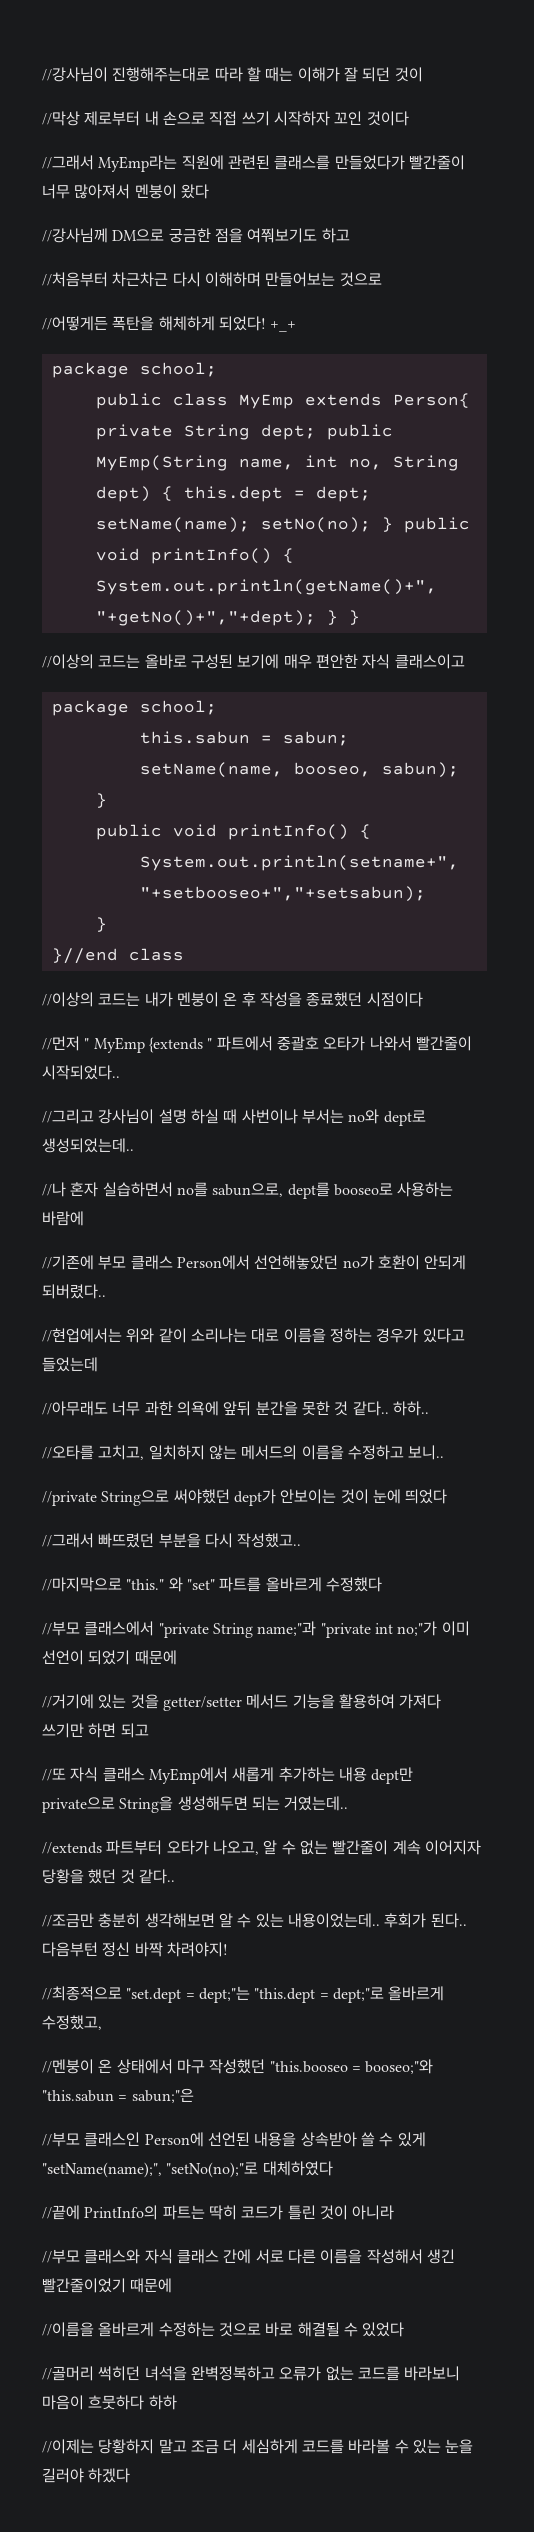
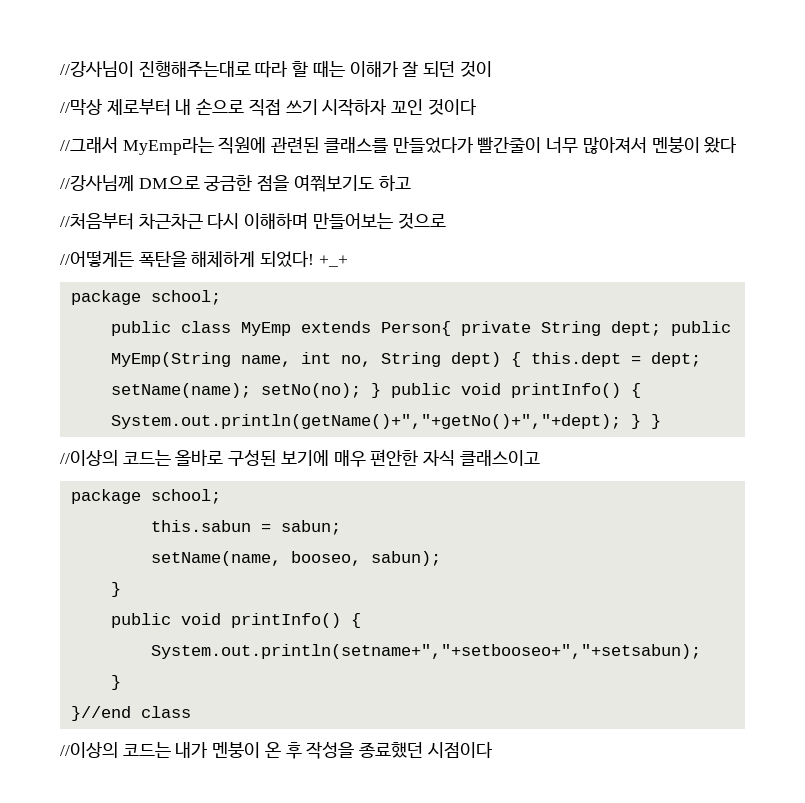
- //먼저 " MyEmp {extends " 파트에서 중괄호 오타가 나와서 빨간줄이 시작되었다..
- //그리고 강사님이 설명 하실 때 사번이나 부서는 no와 dept로 생성되었는데..
- //나 혼자 실습하면서 no를 sabun으로, dept를 booseo로 사용하는 바람에
- //기존에 부모 클래스 Person에서 선언해놓았던 no가 호환이 안되게 되버렸다..
- //현업에서는 위와 같이 소리나는 대로 이름을 정하는 경우가 있다고 들었는데
- //아무래도 너무 과한 의욕에 앞뒤 분간을 못한 것 같다.. 하하..
- //오타를 고치고, 일치하지 않는 메서드의 이름을 수정하고 보니..
- //private String으로 써야했던 dept가 안보이는 것이 눈에 띄었다
- //그래서 빠뜨렸던 부분을 다시 작성했고..
- //마지막으로 "this." 와 "set" 파트를 올바르게 수정했다
- //부모 클래스에서 "private String name;"과 "private int no;"가 이미 선언이 되었기 때문에
- //거기에 있는 것을 getter/setter 메서드 기능을 활용하여 가져다 쓰기만 하면 되고
- //또 자식 클래스 MyEmp에서 새롭게 추가하는 내용 dept만 private으로 String을 생성해두면 되는 거였는데..
- //extends 파트부터 오타가 나오고, 알 수 없는 빨간줄이 계속 이어지자 당황을 했던 것 같다..
- //조금만 충분히 생각해보면 알 수 있는 내용이었는데.. 후회가 된다.. 다음부턴 정신 바짝 차려야지!
- //최종적으로 "set.dept = dept;"는 "this.dept = dept;"로 올바르게 수정했고,
- //멘붕이 온 상태에서 마구 작성했던 "this.booseo = booseo;"와 "this.sabun = sabun;"은
- //부모 클래스인 Person에 선언된 내용을 상속받아 쓸 수 있게 "setName(name);", "setNo(no);"로 대체하였다
- //끝에 PrintInfo의 파트는 딱히 코드가 틀린 것이 아니라
- //부모 클래스와 자식 클래스 간에 서로 다른 이름을 작성해서 생긴 빨간줄이었기 때문에
- //이름을 올바르게 수정하는 것으로 바로 해결될 수 있었다
- //골머리 썩히던 녀석을 완벽정복하고 오류가 없는 코드를 바라보니 마음이 흐뭇하다 하하
- //이제는 당황하지 말고 조금 더 세심하게 코드를 바라볼 수 있는 눈을 길러야 하겠다

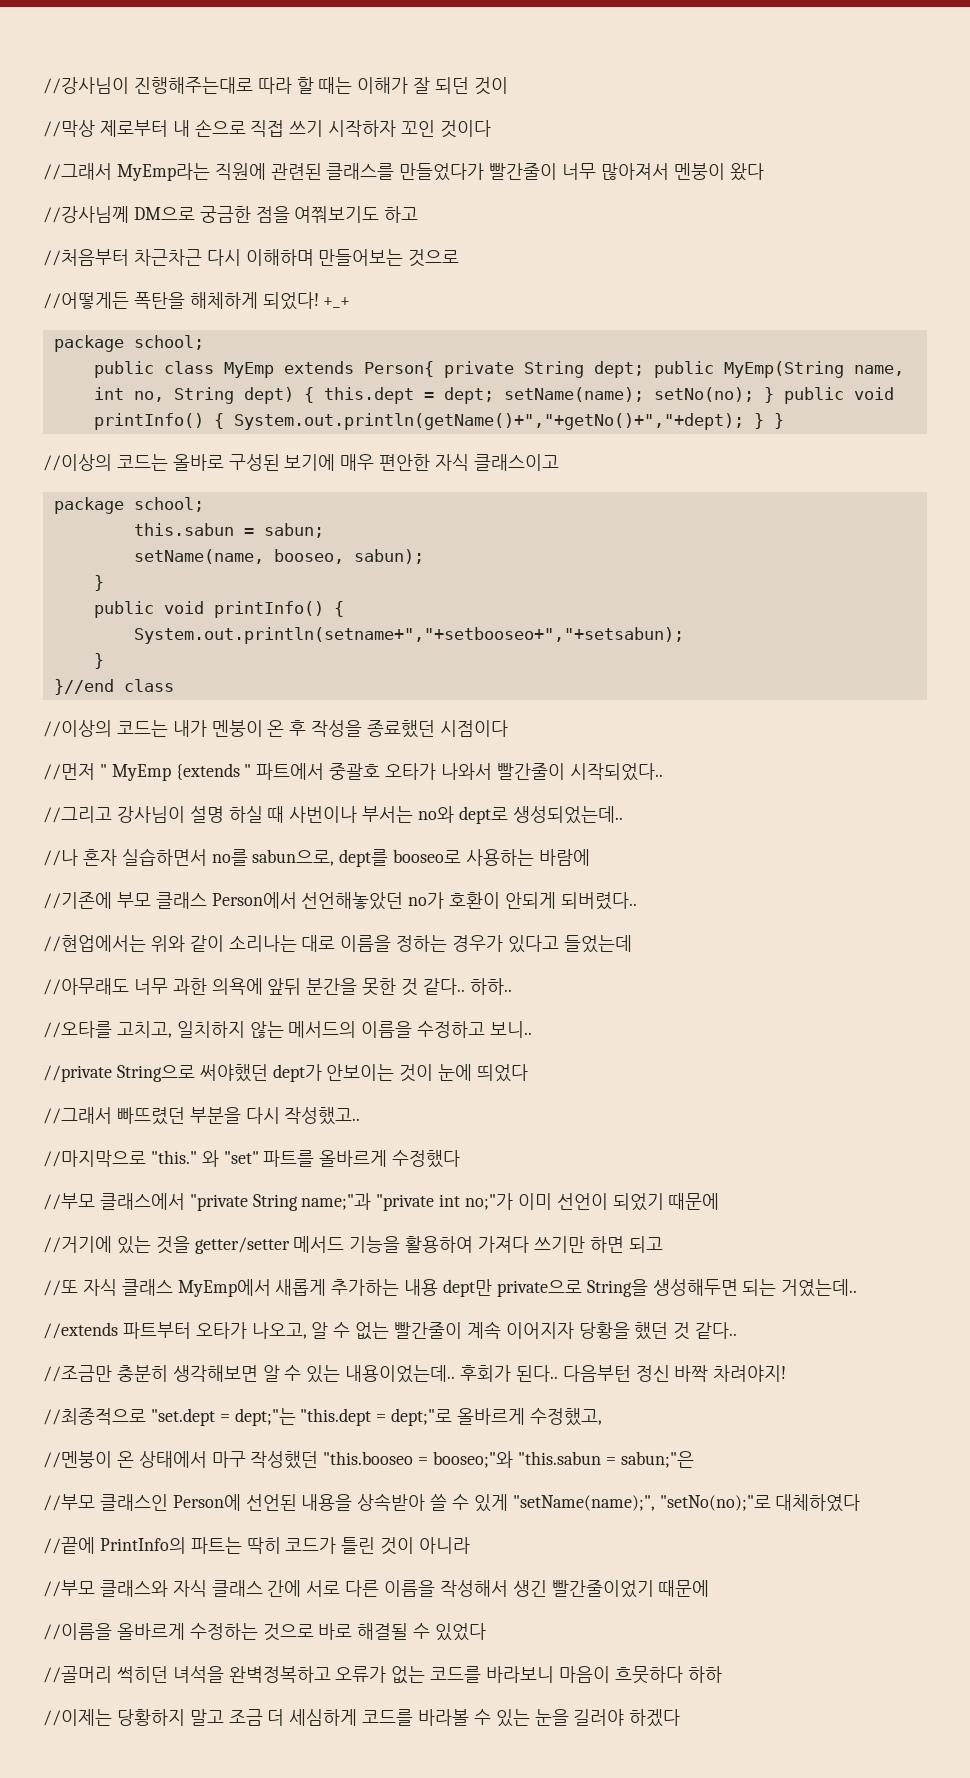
+ //먼저 " MyEmp {extends " 파트에서 중괄호 오타가 나와서 빨간줄이 시작되었다..
+ //그리고 강사님이 설명 하실 때 사번이나 부서는 no와 dept로 생성되었는데..
+ //나 혼자 실습하면서 no를 sabun으로, dept를 booseo로 사용하는 바람에
+ //기존에 부모 클래스 Person에서 선언해놓았던 no가 호환이 안되게 되버렸다..
+ //현업에서는 위와 같이 소리나는 대로 이름을 정하는 경우가 있다고 들었는데
+ //아무래도 너무 과한 의욕에 앞뒤 분간을 못한 것 같다.. 하하..
+ //오타를 고치고, 일치하지 않는 메서드의 이름을 수정하고 보니..
+ //private String으로 써야했던 dept가 안보이는 것이 눈에 띄었다
+ //그래서 빠뜨렸던 부분을 다시 작성했고..
+ //마지막으로 "this." 와 "set" 파트를 올바르게 수정했다
+ //부모 클래스에서 "private String name;"과 "private int no;"가 이미 선언이 되었기 때문에
+ //거기에 있는 것을 getter/setter 메서드 기능을 활용하여 가져다 쓰기만 하면 되고
+ //또 자식 클래스 MyEmp에서 새롭게 추가하는 내용 dept만 private으로 String을 생성해두면 되는 거였는데..
+ //extends 파트부터 오타가 나오고, 알 수 없는 빨간줄이 계속 이어지자 당황을 했던 것 같다..
+ //조금만 충분히 생각해보면 알 수 있는 내용이었는데.. 후회가 된다.. 다음부턴 정신 바짝 차려야지!
+ //최종적으로 "set.dept = dept;"는 "this.dept = dept;"로 올바르게 수정했고,
+ //멘붕이 온 상태에서 마구 작성했던 "this.booseo = booseo;"와 "this.sabun = sabun;"은
+ //부모 클래스인 Person에 선언된 내용을 상속받아 쓸 수 있게 "setName(name);", "setNo(no);"로 대체하였다
+ //끝에 PrintInfo의 파트는 딱히 코드가 틀린 것이 아니라
+ //부모 클래스와 자식 클래스 간에 서로 다른 이름을 작성해서 생긴 빨간줄이었기 때문에
+ //이름을 올바르게 수정하는 것으로 바로 해결될 수 있었다
+ //골머리 썩히던 녀석을 완벽정복하고 오류가 없는 코드를 바라보니 마음이 흐뭇하다 하하
+ //이제는 당황하지 말고 조금 더 세심하게 코드를 바라볼 수 있는 눈을 길러야 하겠다

